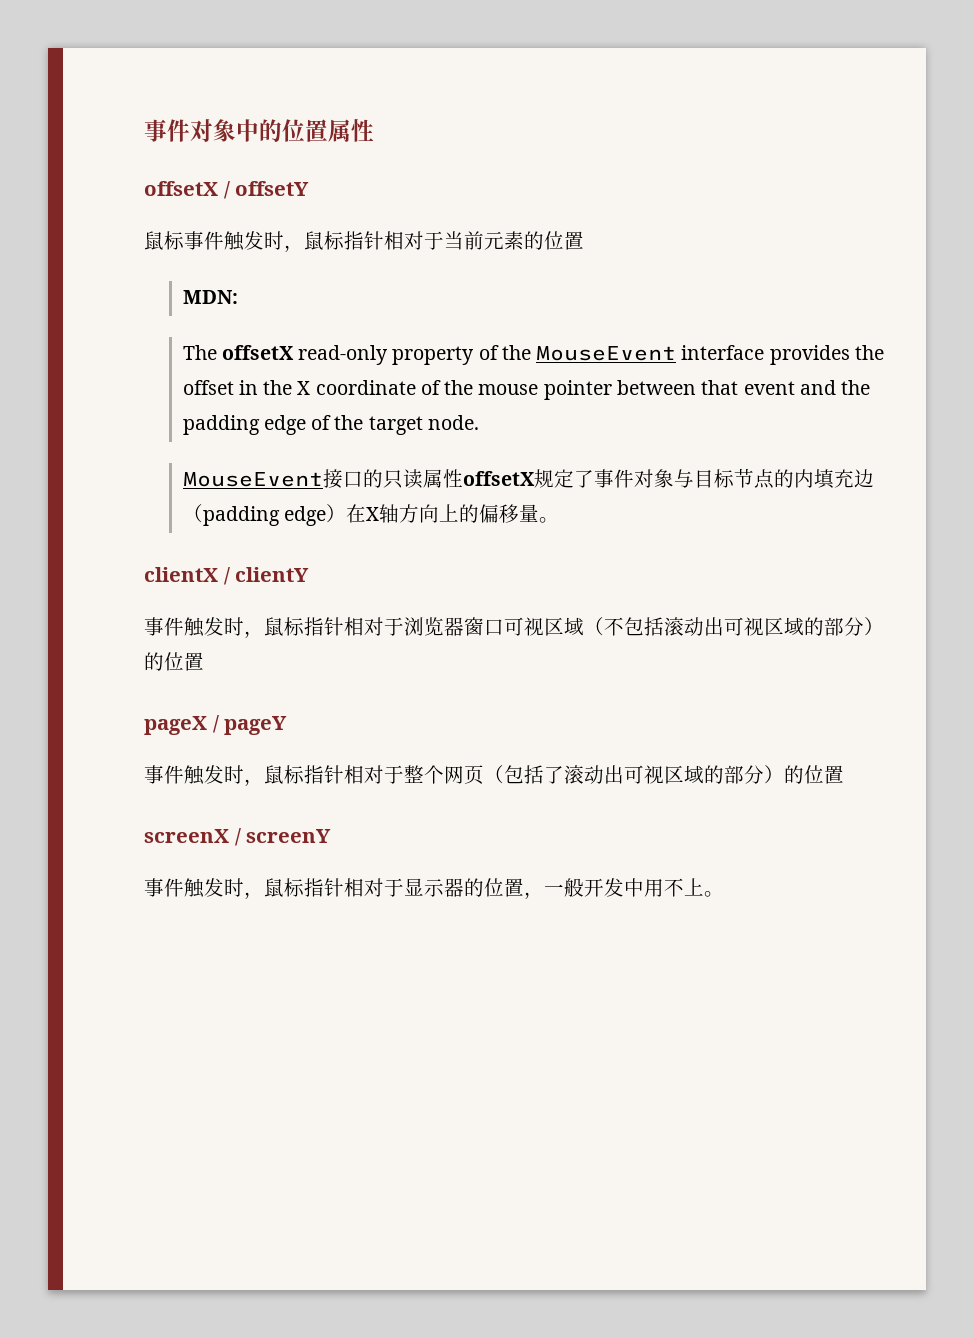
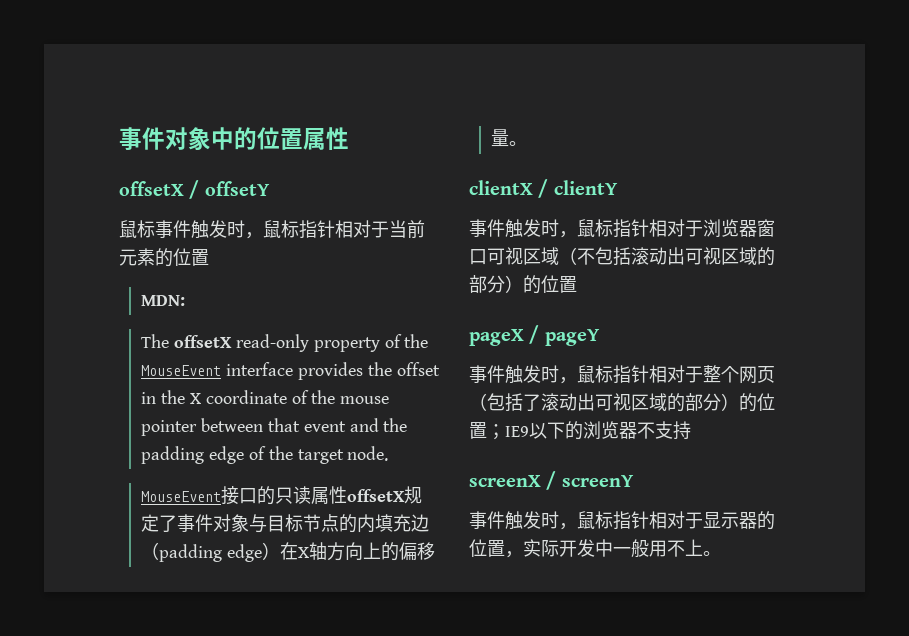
- 事件触发时，鼠标指针相对于整个网页（包括了滚动出可视区域的部分）的位置
+ 事件触发时，鼠标指针相对于整个网页（包括了滚动出可视区域的部分）的位置；IE9以下的浏览器不支持
- 事件触发时，鼠标指针相对于显示器的位置，一般开发中用不上。
+ 事件触发时，鼠标指针相对于显示器的位置，实际开发中一般用不上。

